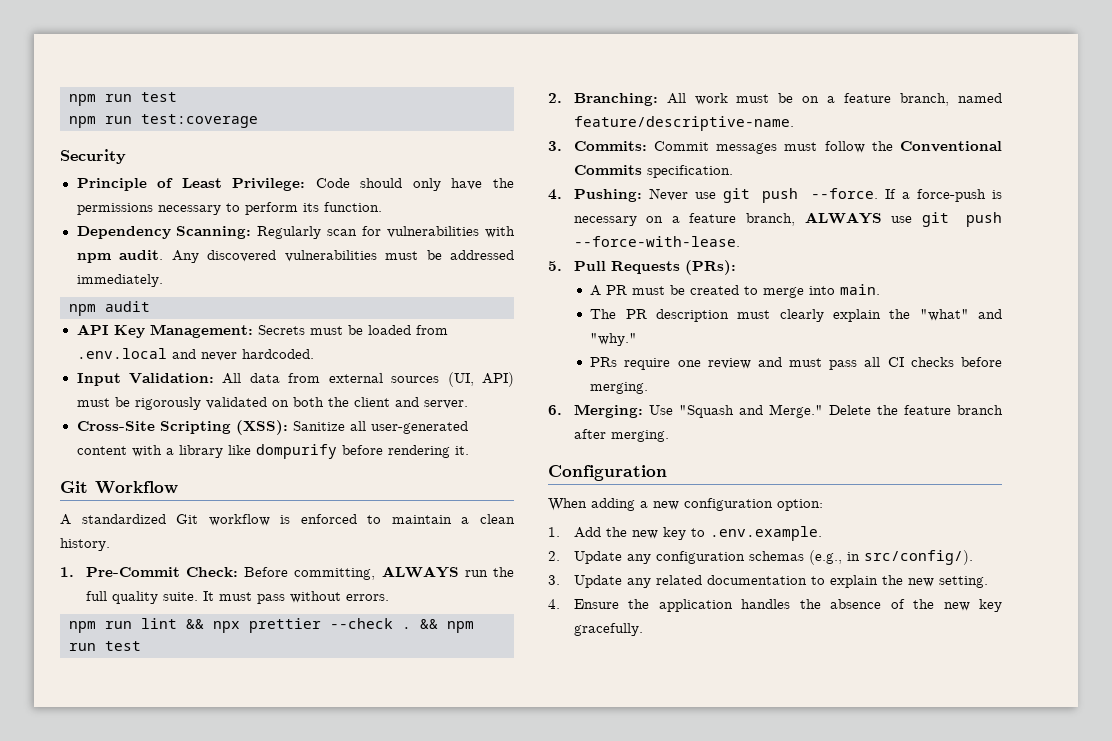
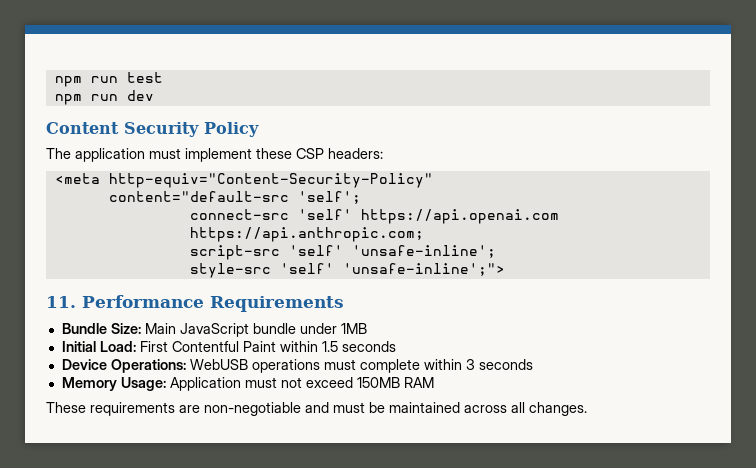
- npm run test:coverage
- Security
- Principle of Least Privilege: Code should only have the permissions necessary to perform its function.
- Dependency Scanning: Regularly scan for vulnerabilities with npm audit. Any discovered vulnerabilities must be addressed immediately.
- npm audit
- API Key Management: Secrets must be loaded from .env.local and never hardcoded.
- Input Validation: All data from external sources (UI, API) must be rigorously validated on both the client and server.
- Cross-Site Scripting (XSS): Sanitize all user-generated content with a library like dompurify before rendering it.
- Git Workflow
- A standardized Git workflow is enforced to maintain a clean history.
- 1. Pre-Commit Check: Before committing, ALWAYS run the full quality suite. It must pass without errors.
- npm run lint && npx prettier --check . && npm run test
- 2. Branching: All work must be on a feature branch, named feature/descriptive-name.
- 3. Commits: Commit messages must follow the Conventional Commits specification.
- 4. Pushing: Never use git push --force. If a force-push is necessary on a feature branch, ALWAYS use git push --force-with-lease.
- 5. Pull Requests (PRs):
- A PR must be created to merge into main.
- The PR description must clearly explain the "what" and "why."
- PRs require one review and must pass all CI checks before merging.
- 6. Merging: Use "Squash and Merge." Delete the feature branch after merging.
- Configuration
- When adding a new configuration option:
- 1. Add the new key to .env.example.
- 2. Update any configuration schemas (e.g., in src/config/).
- 3. Update any related documentation to explain the new setting.
- 4. Ensure the application handles the absence of the new key gracefully.
+ npm run dev
+ Content Security Policy
+ The application must implement these CSP headers:
+ <meta http-equiv="Content-Security-Policy"
+ content="default-src 'self';
+ connect-src 'self' https://api.openai.com https://api.anthropic.com;
+ script-src 'self' 'unsafe-inline';
+ style-src 'self' 'unsafe-inline';">
+ 11. Performance Requirements
+ Bundle Size: Main JavaScript bundle under 1MB
+ Initial Load: First Contentful Paint within 1.5 seconds
+ Device Operations: WebUSB operations must complete within 3 seconds
+ Memory Usage: Application must not exceed 150MB RAM
+ These requirements are non-negotiable and must be maintained across all changes.

